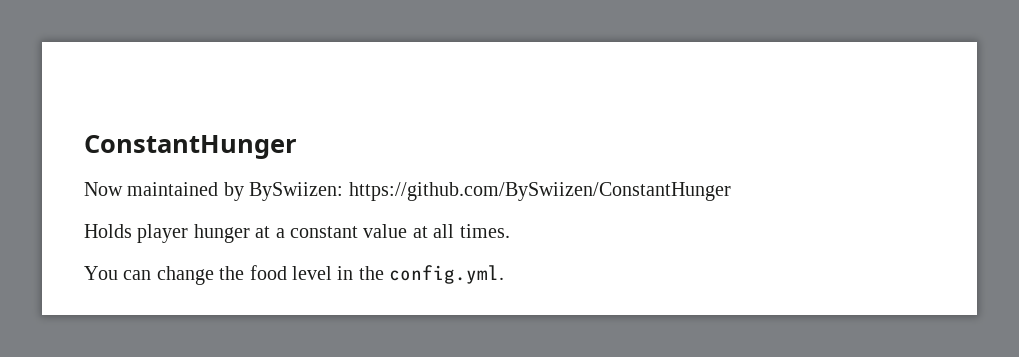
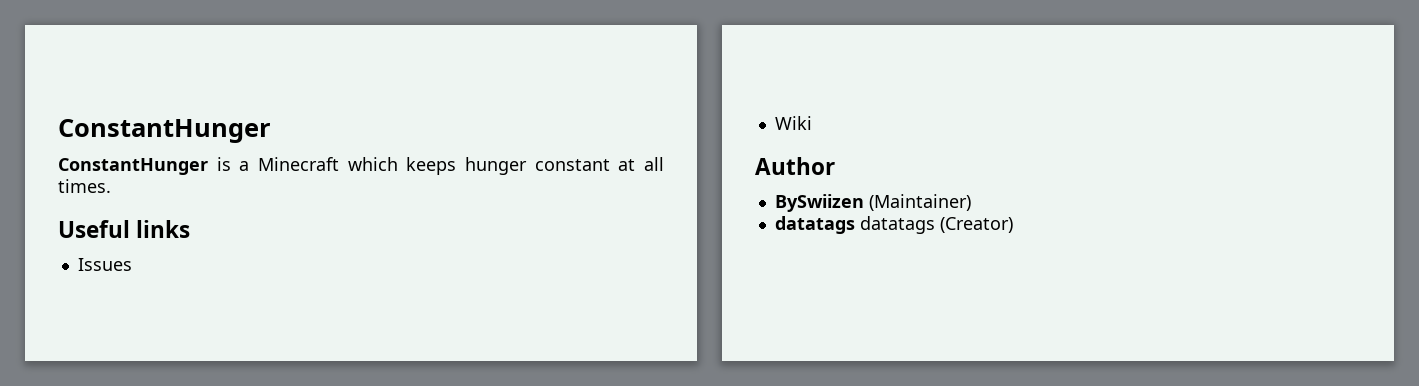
- Now maintained by BySwiizen: https://github.com/BySwiizen/ConstantHunger
- Holds player hunger at a constant value at all times.
- You can change the food level in the config.yml.
+ ConstantHunger is a Minecraft which keeps hunger constant at all times.
+ Useful links
+ Issues
+ Wiki
+ Author
+ BySwiizen (Maintainer)
+ datatags datatags (Creator)

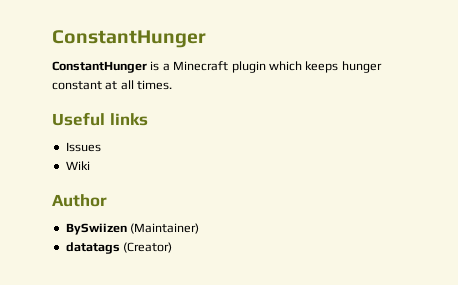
- ConstantHunger is a Minecraft which keeps hunger constant at all times.
+ ConstantHunger is a Minecraft plugin which keeps hunger constant at all times.
- datatags datatags (Creator)
+ datatags (Creator)

